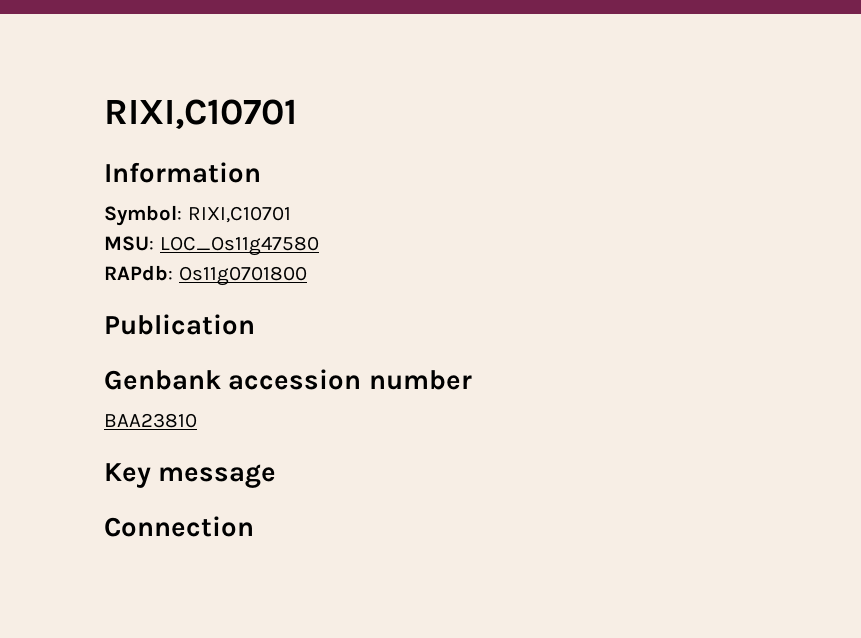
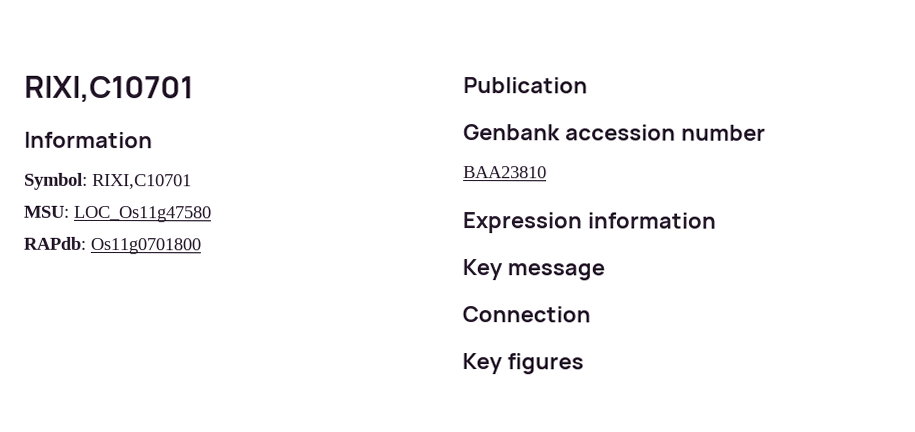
+ Expression information
+ Key figures

